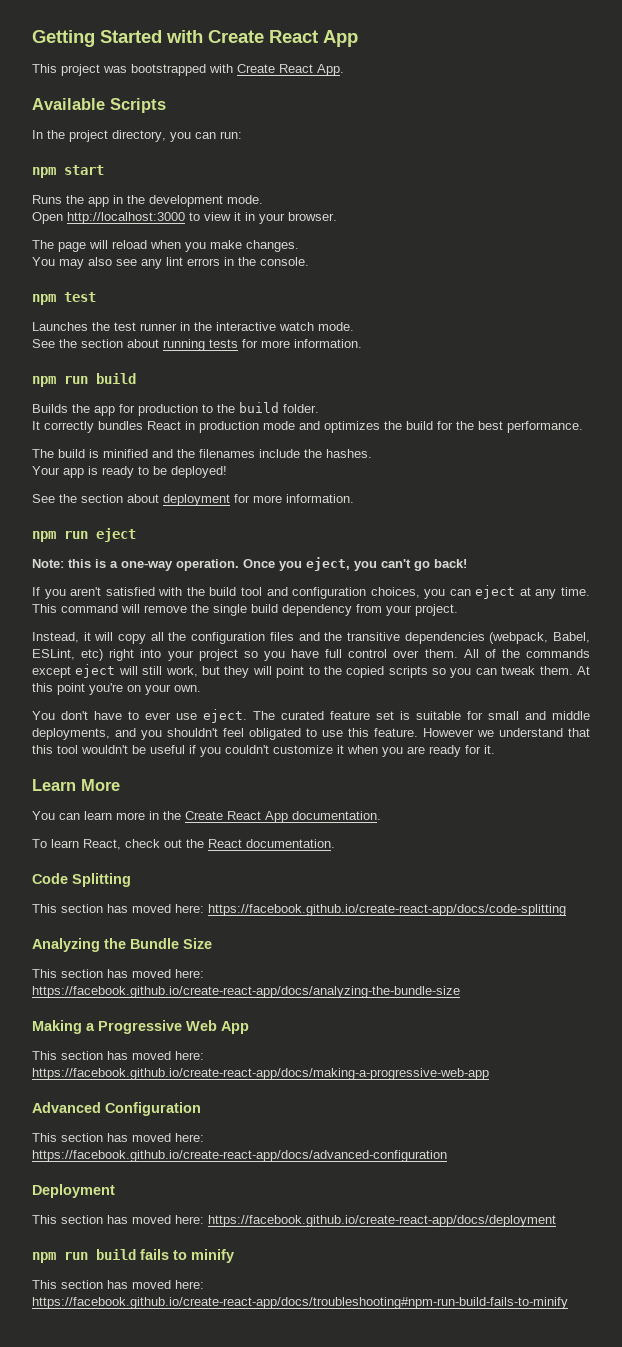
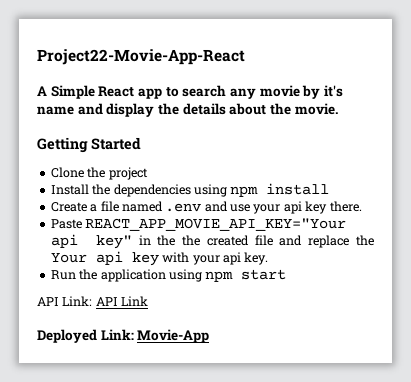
- Getting Started with Create React App
- This project was bootstrapped with Create React App.
- Available Scripts
- In the project directory, you can run:
- npm start
- Runs the app in the development mode.
- Open http://localhost:3000 to view it in your browser.
- The page will reload when you make changes.
- You may also see any lint errors in the console.
- npm test
- Launches the test runner in the interactive watch mode.
- See the section about running tests for more information.
- npm run build
- Builds the app for production to the build folder.
- It correctly bundles React in production mode and optimizes the build for the best performance.
- The build is minified and the filenames include the hashes.
- Your app is ready to be deployed!
- See the section about deployment for more information.
- npm run eject
- Note: this is a one-way operation. Once you eject, you can't go back!
- If you aren't satisfied with the build tool and configuration choices, you can eject at any time. This command will remove the single build dependency from your project.
- Instead, it will copy all the configuration files and the transitive dependencies (webpack, Babel, ESLint, etc) right into your project so you have full control over them. All of the commands except eject will still work, but they will point to the copied scripts so you can tweak them. At this point you're on your own.
- You don't have to ever use eject. The curated feature set is suitable for small and middle deployments, and you shouldn't feel obligated to use this feature. However we understand that this tool wouldn't be useful if you couldn't customize it when you are ready for it.
- Learn More
- You can learn more in the Create React App documentation.
- To learn React, check out the React documentation.
- Code Splitting
- This section has moved here: https://facebook.github.io/create-react-app/docs/code-splitting
- Analyzing the Bundle Size
- This section has moved here: https://facebook.github.io/create-react-app/docs/analyzing-the-bundle-size
- Making a Progressive Web App
- This section has moved here: https://facebook.github.io/create-react-app/docs/making-a-progressive-web-app
- Advanced Configuration
- This section has moved here: https://facebook.github.io/create-react-app/docs/advanced-configuration
- Deployment
- This section has moved here: https://facebook.github.io/create-react-app/docs/deployment
- npm run build fails to minify
- This section has moved here: https://facebook.github.io/create-react-app/docs/troubleshooting#npm-run-build-fails-to-minify
+ Project22-Movie-App-React
+ A Simple React app to search any movie by it's name and display the details about the movie.
+ Getting Started
+ Clone the project
+ Install the dependencies using npm install
+ Create a file named .env and use your api key there.
+ Paste REACT_APP_MOVIE_API_KEY="Your api key" in the the created file and replace the Your api key with your api key.
+ Run the application using npm start
+ API Link: API Link
+ Deployed Link: Movie-App

